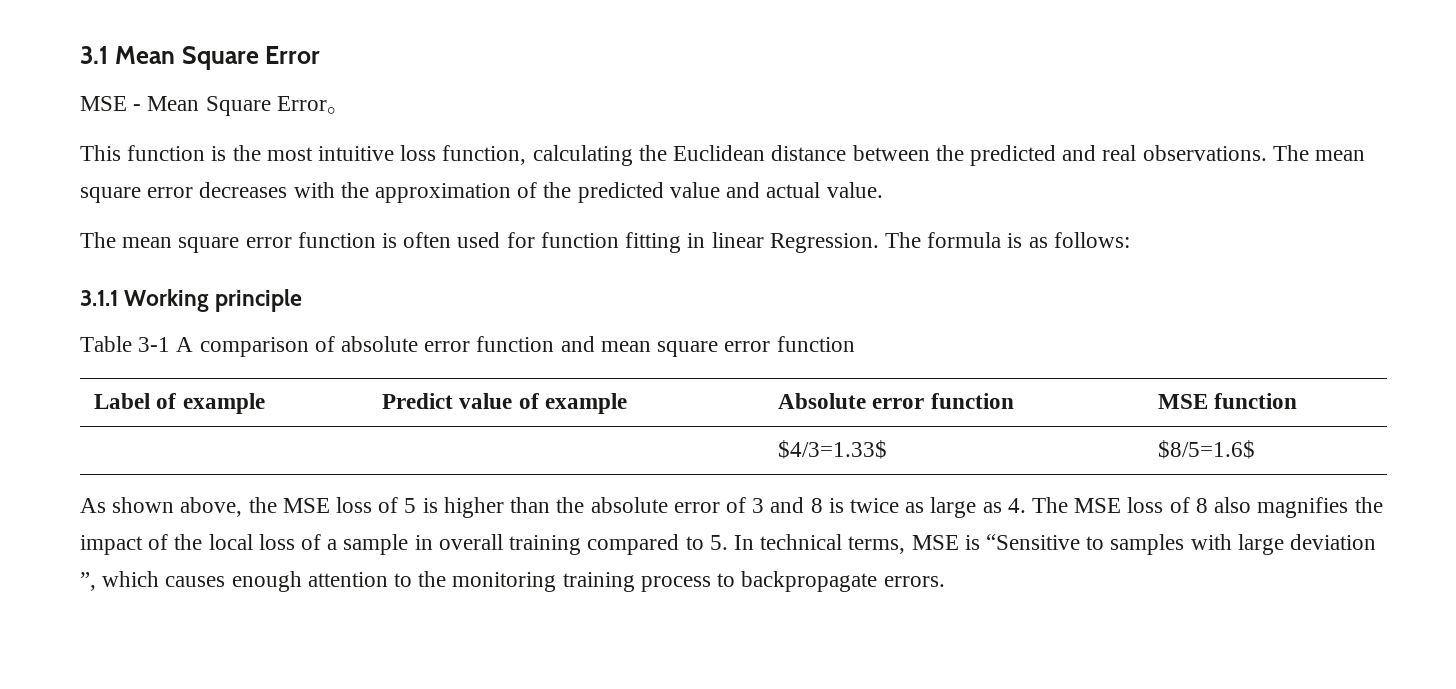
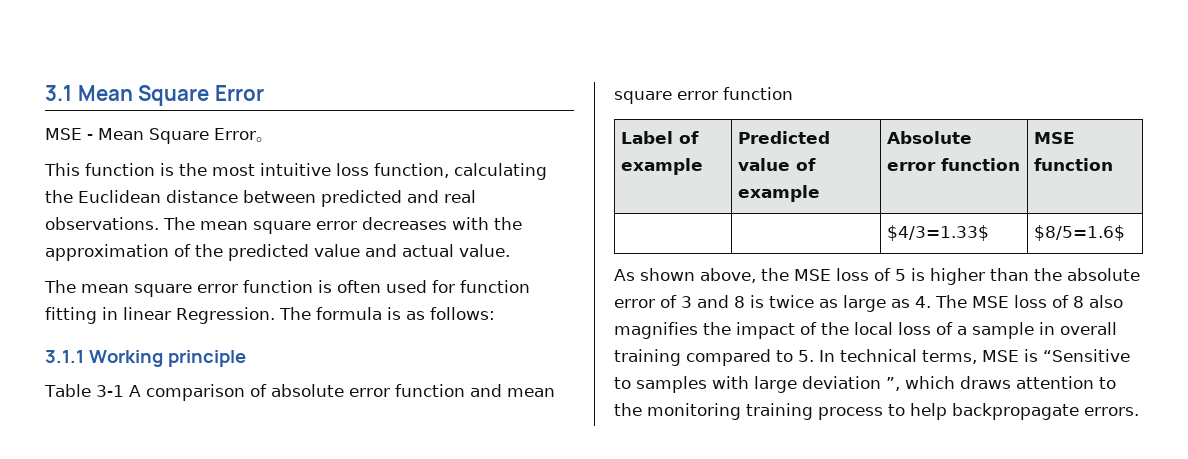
- This function is the most intuitive loss function, calculating the Euclidean distance between the predicted and real observations.
+ This function is the most intuitive loss function, calculating the Euclidean distance between predicted and real observations.
- Label of example | Predict value of example | Absolute error function | MSE function
+ Label of example | Predicted value of example | Absolute error function | MSE function
- As shown above, the MSE loss of 5 is higher than the absolute error of 3 and 8 is twice as large as 4. The MSE loss of 8 also magnifies the impact of the local loss of a sample in overall training compared to 5. In technical terms, MSE is “Sensitive to samples with large deviation ”, which causes enough attention to the monitoring training process to backpropagate errors.
+ As shown above, the MSE loss of 5 is higher than the absolute error of 3 and 8 is twice as large as 4. The MSE loss of 8 also magnifies the impact of the local loss of a sample in overall training compared to 5. In technical terms, MSE is “Sensitive to samples with large deviation ”, which draws attention to the monitoring training process to help backpropagate errors.

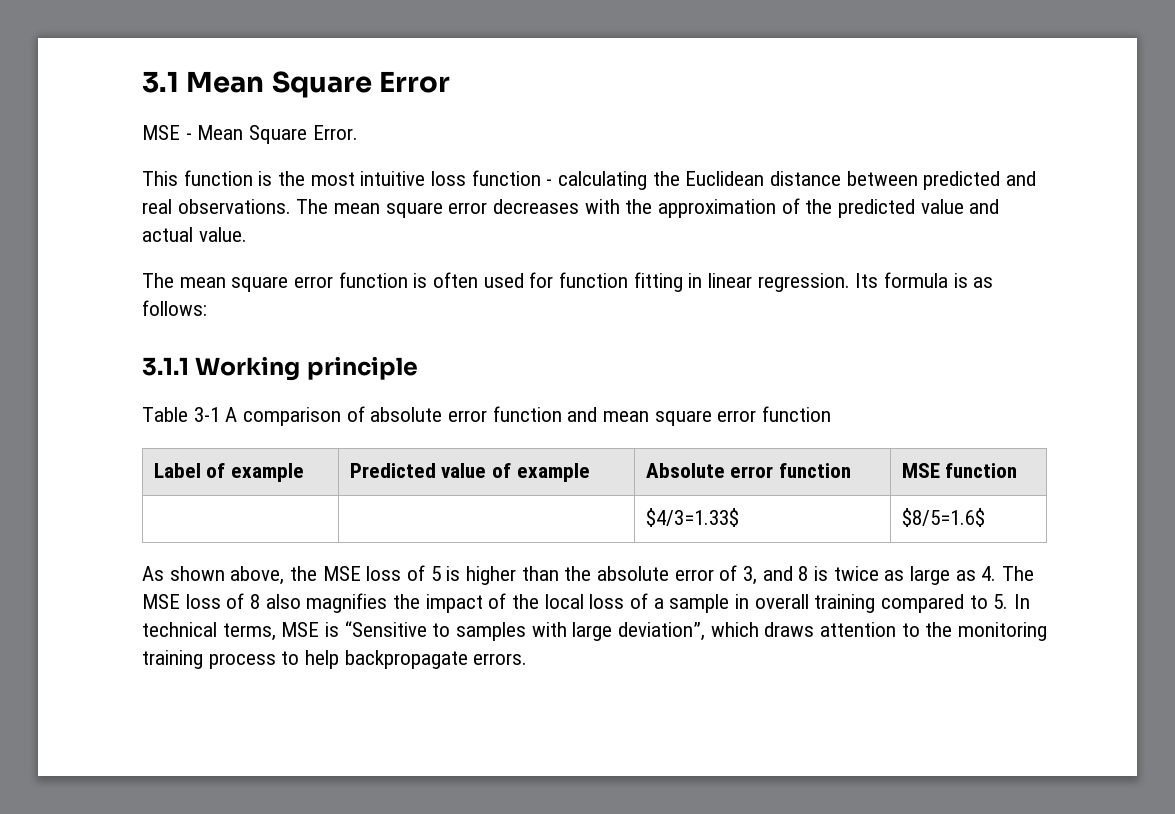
- MSE - Mean Square Error。
+ MSE - Mean Square Error.
- This function is the most intuitive loss function, calculating the Euclidean distance between predicted and real observations.
+ This function is the most intuitive loss function - calculating the Euclidean distance between predicted and real observations.
- The mean square error function is often used for function fitting in linear Regression. The formula is as follows:
+ The mean square error function is often used for function fitting in linear regression. Its formula is as follows:
- As shown above, the MSE loss of 5 is higher than the absolute error of 3 and 8 is twice as large as 4. The MSE loss of 8 also magnifies the impact of the local loss of a sample in overall training compared to 5. In technical terms, MSE is “Sensitive to samples with large deviation ”, which draws attention to the monitoring training process to help backpropagate errors.
+ As shown above, the MSE loss of 5 is higher than the absolute error of 3, and 8 is twice as large as 4. The MSE loss of 8 also magnifies the impact of the local loss of a sample in overall training compared to 5. In technical terms, MSE is “Sensitive to samples with large deviation”, which draws attention to the monitoring training process to help backpropagate errors.

